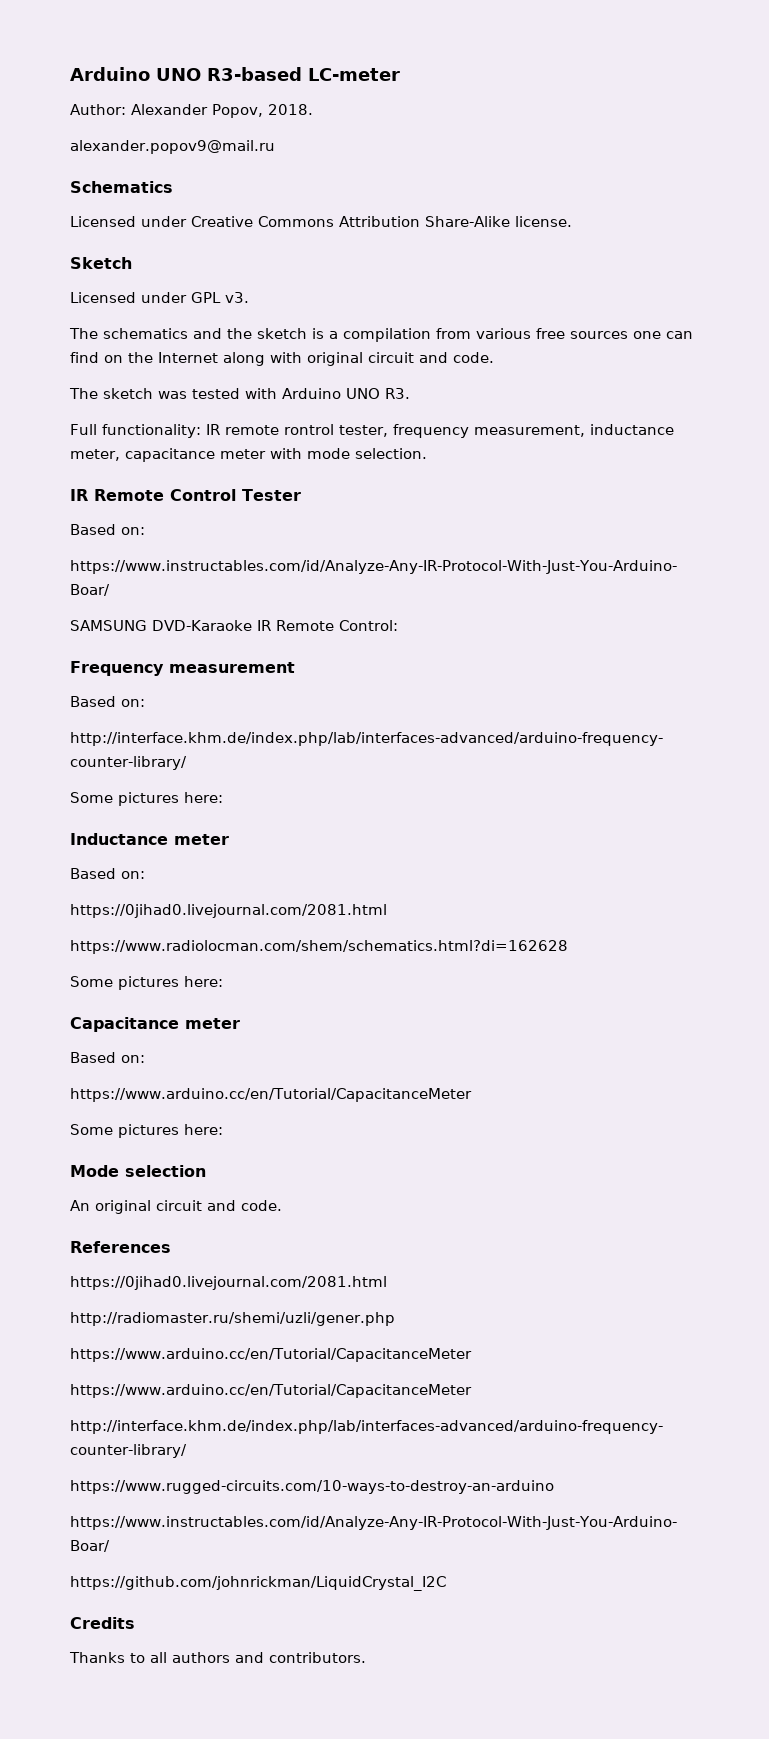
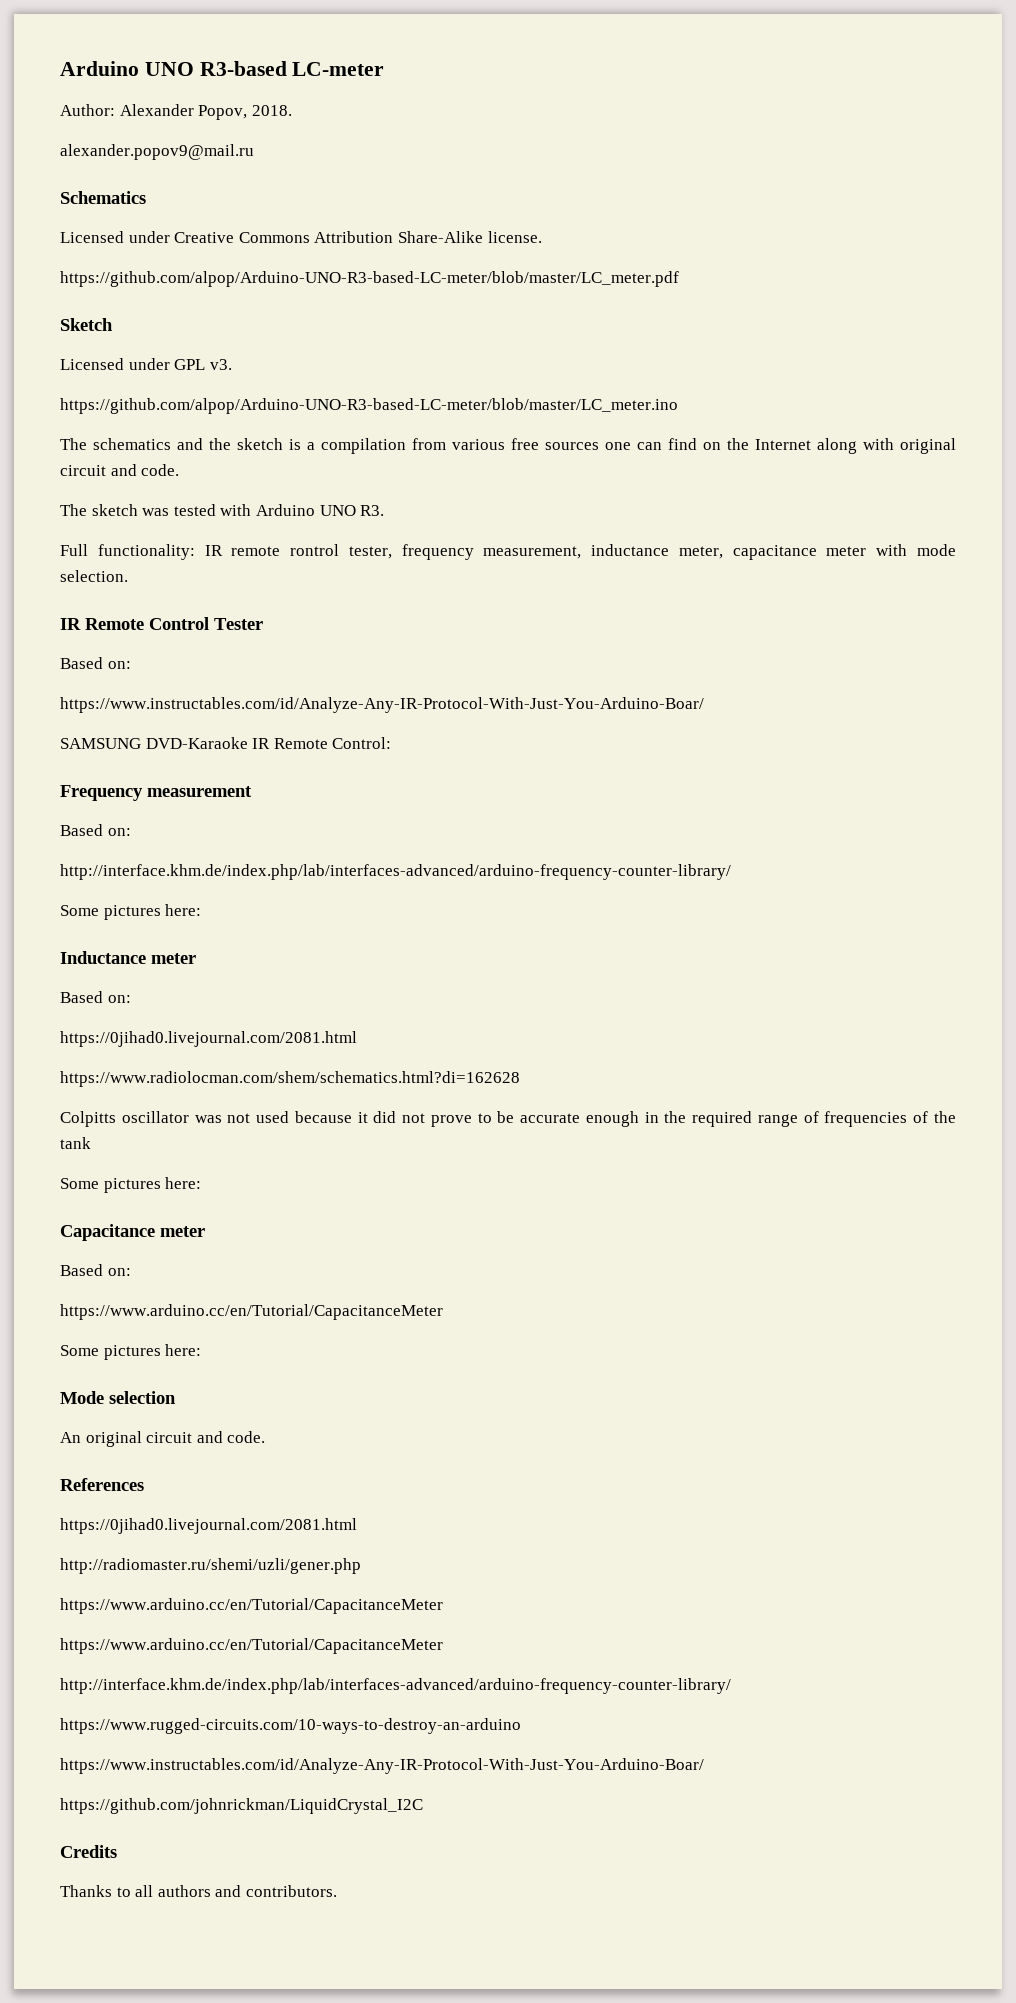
+ https://github.com/alpop/Arduino-UNO-R3-based-LC-meter/blob/master/LC_meter.pdf
+ https://github.com/alpop/Arduino-UNO-R3-based-LC-meter/blob/master/LC_meter.ino
+ Colpitts oscillator was not used because it did not prove to be accurate enough in the required range of frequencies of the tank

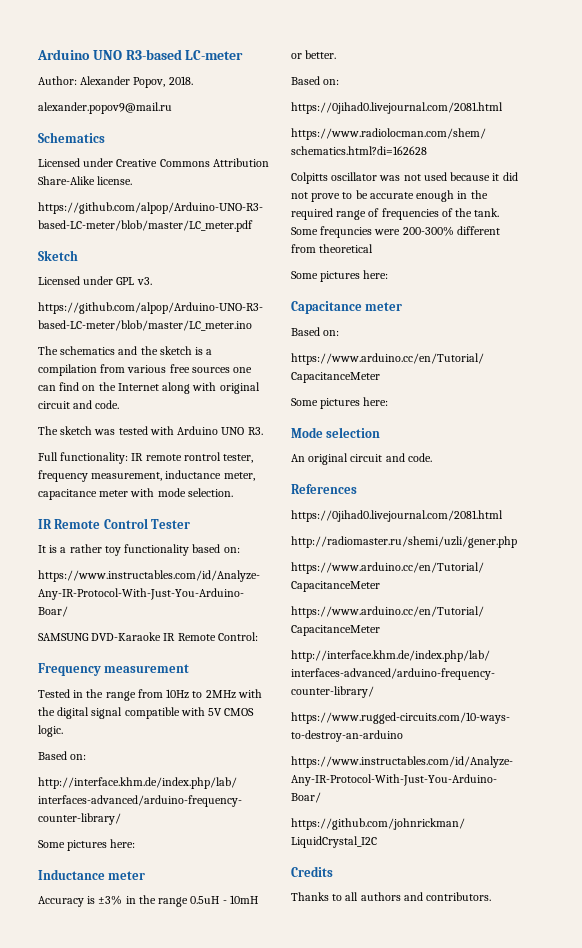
  IR Remote Control Tester
- Based on:
+ It is a rather toy functionality based on:
+ Tested in the range from 10Hz to 2MHz with the digital signal compatible with 5V CMOS logic.
+ Accuracy is ±3% in the range 0.5uH - 10mH or better.
- Colpitts oscillator was not used because it did not prove to be accurate enough in the required range of frequencies of the tank
+ Colpitts oscillator was not used because it did not prove to be accurate enough in the required range of frequencies of the tank. Some frequncies were 200-300% different from theoretical

